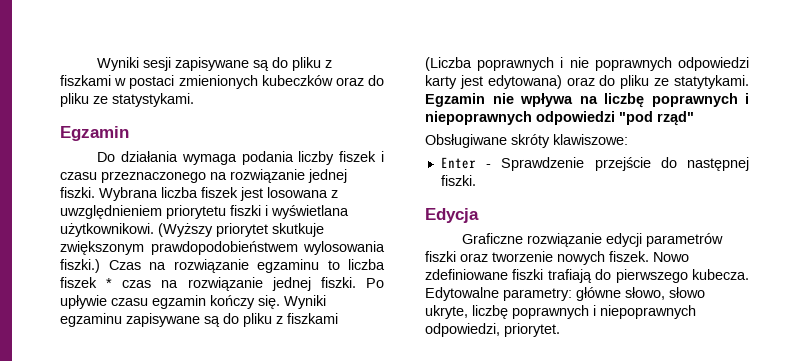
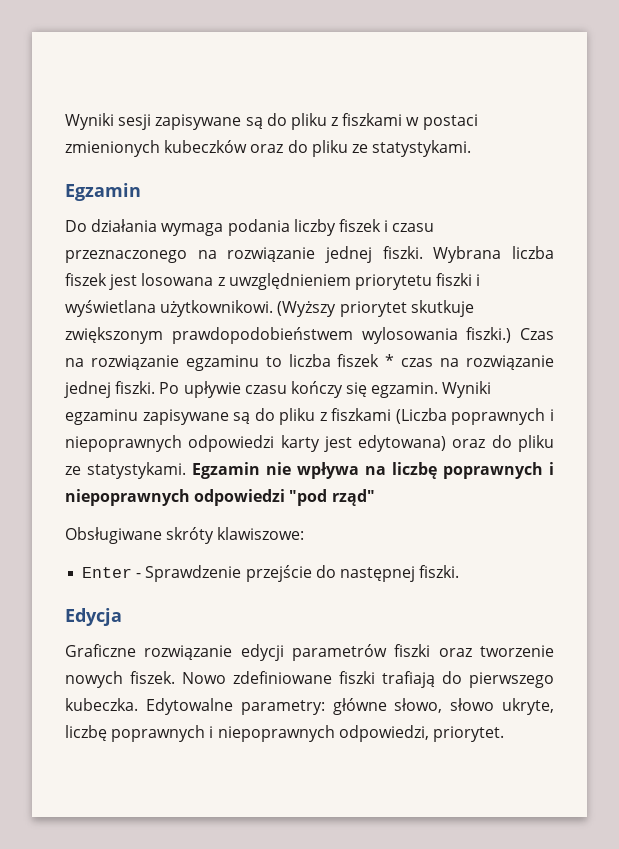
- Po upływie czasu egzamin kończy się.
+ Po upływie czasu kończy się egzamin.
- Wyniki egzaminu zapisywane są do pliku z fiszkami (Liczba poprawnych i nie poprawnych odpowiedzi karty jest edytowana) oraz do pliku ze statytykami.
+ Wyniki egzaminu zapisywane są do pliku z fiszkami (Liczba poprawnych i niepoprawnych odpowiedzi karty jest edytowana) oraz do pliku ze statystykami.
- Nowo zdefiniowane fiszki trafiają do pierwszego kubecza.
+ Nowo zdefiniowane fiszki trafiają do pierwszego kubeczka.

